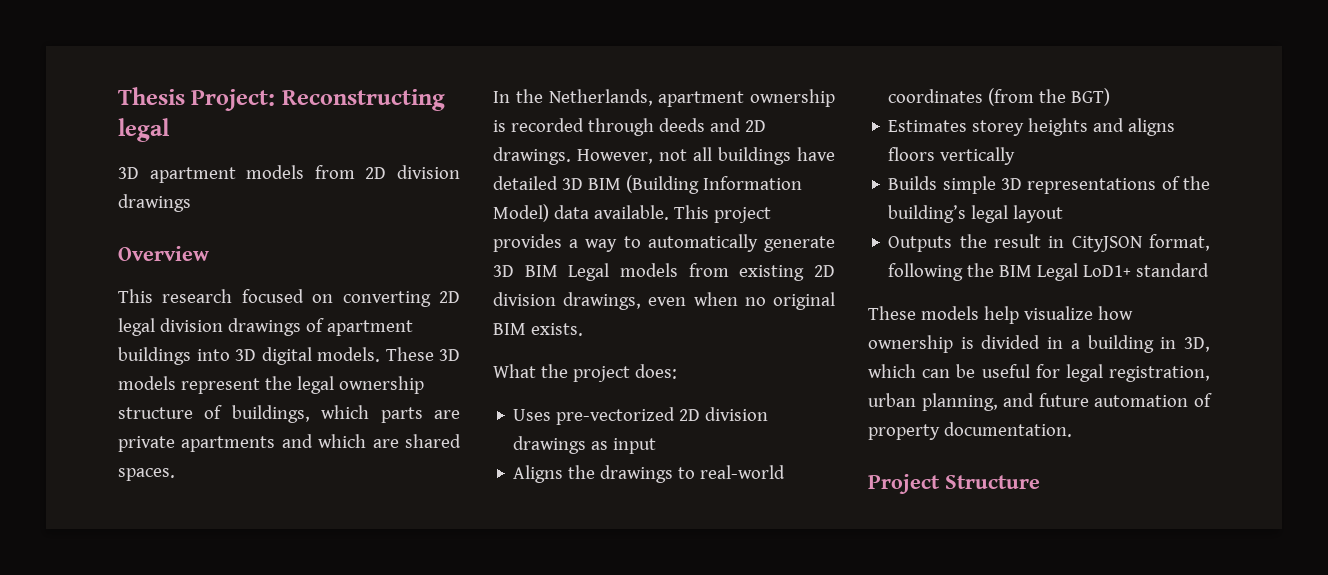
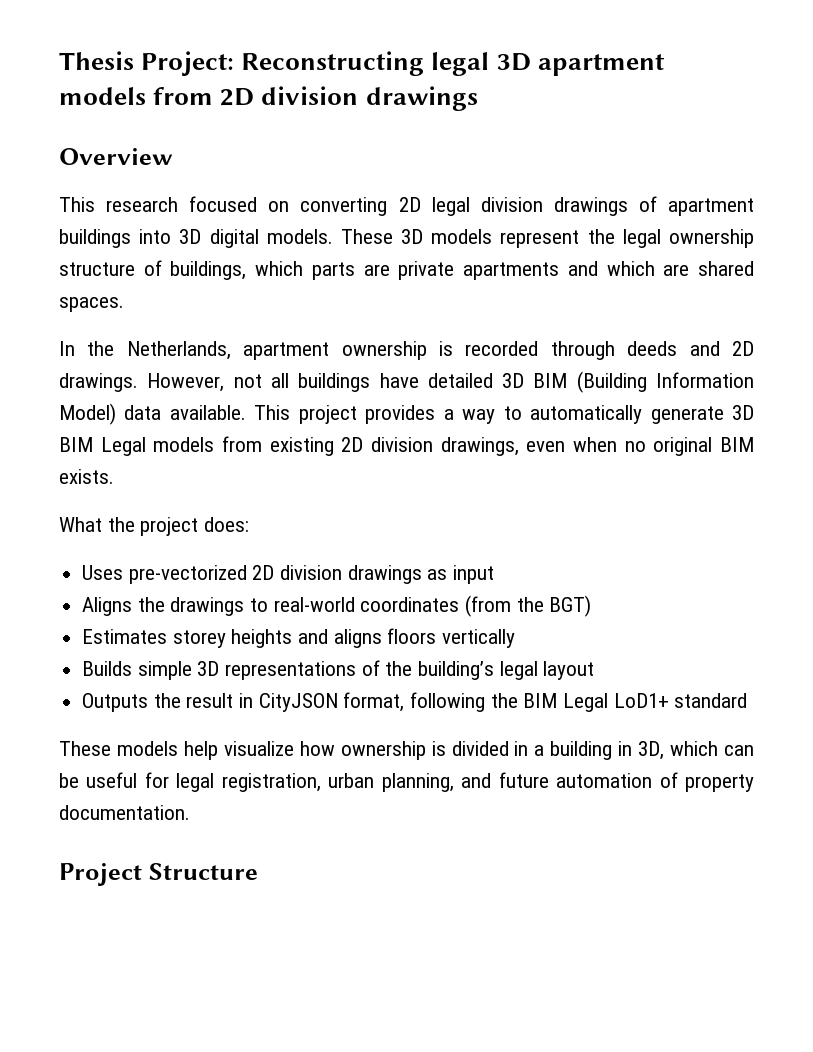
- Thesis Project: Reconstructing legal
- 3D apartment models from 2D division drawings
+ Thesis Project: Reconstructing legal 3D apartment models from 2D division drawings

